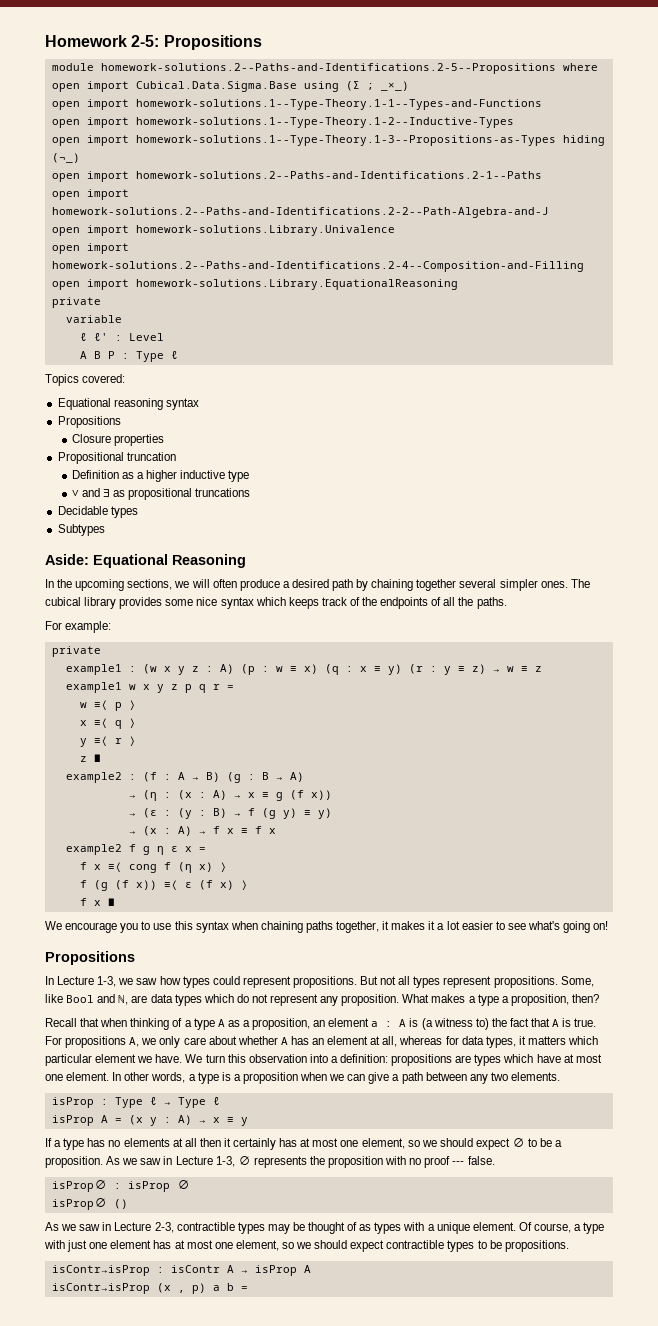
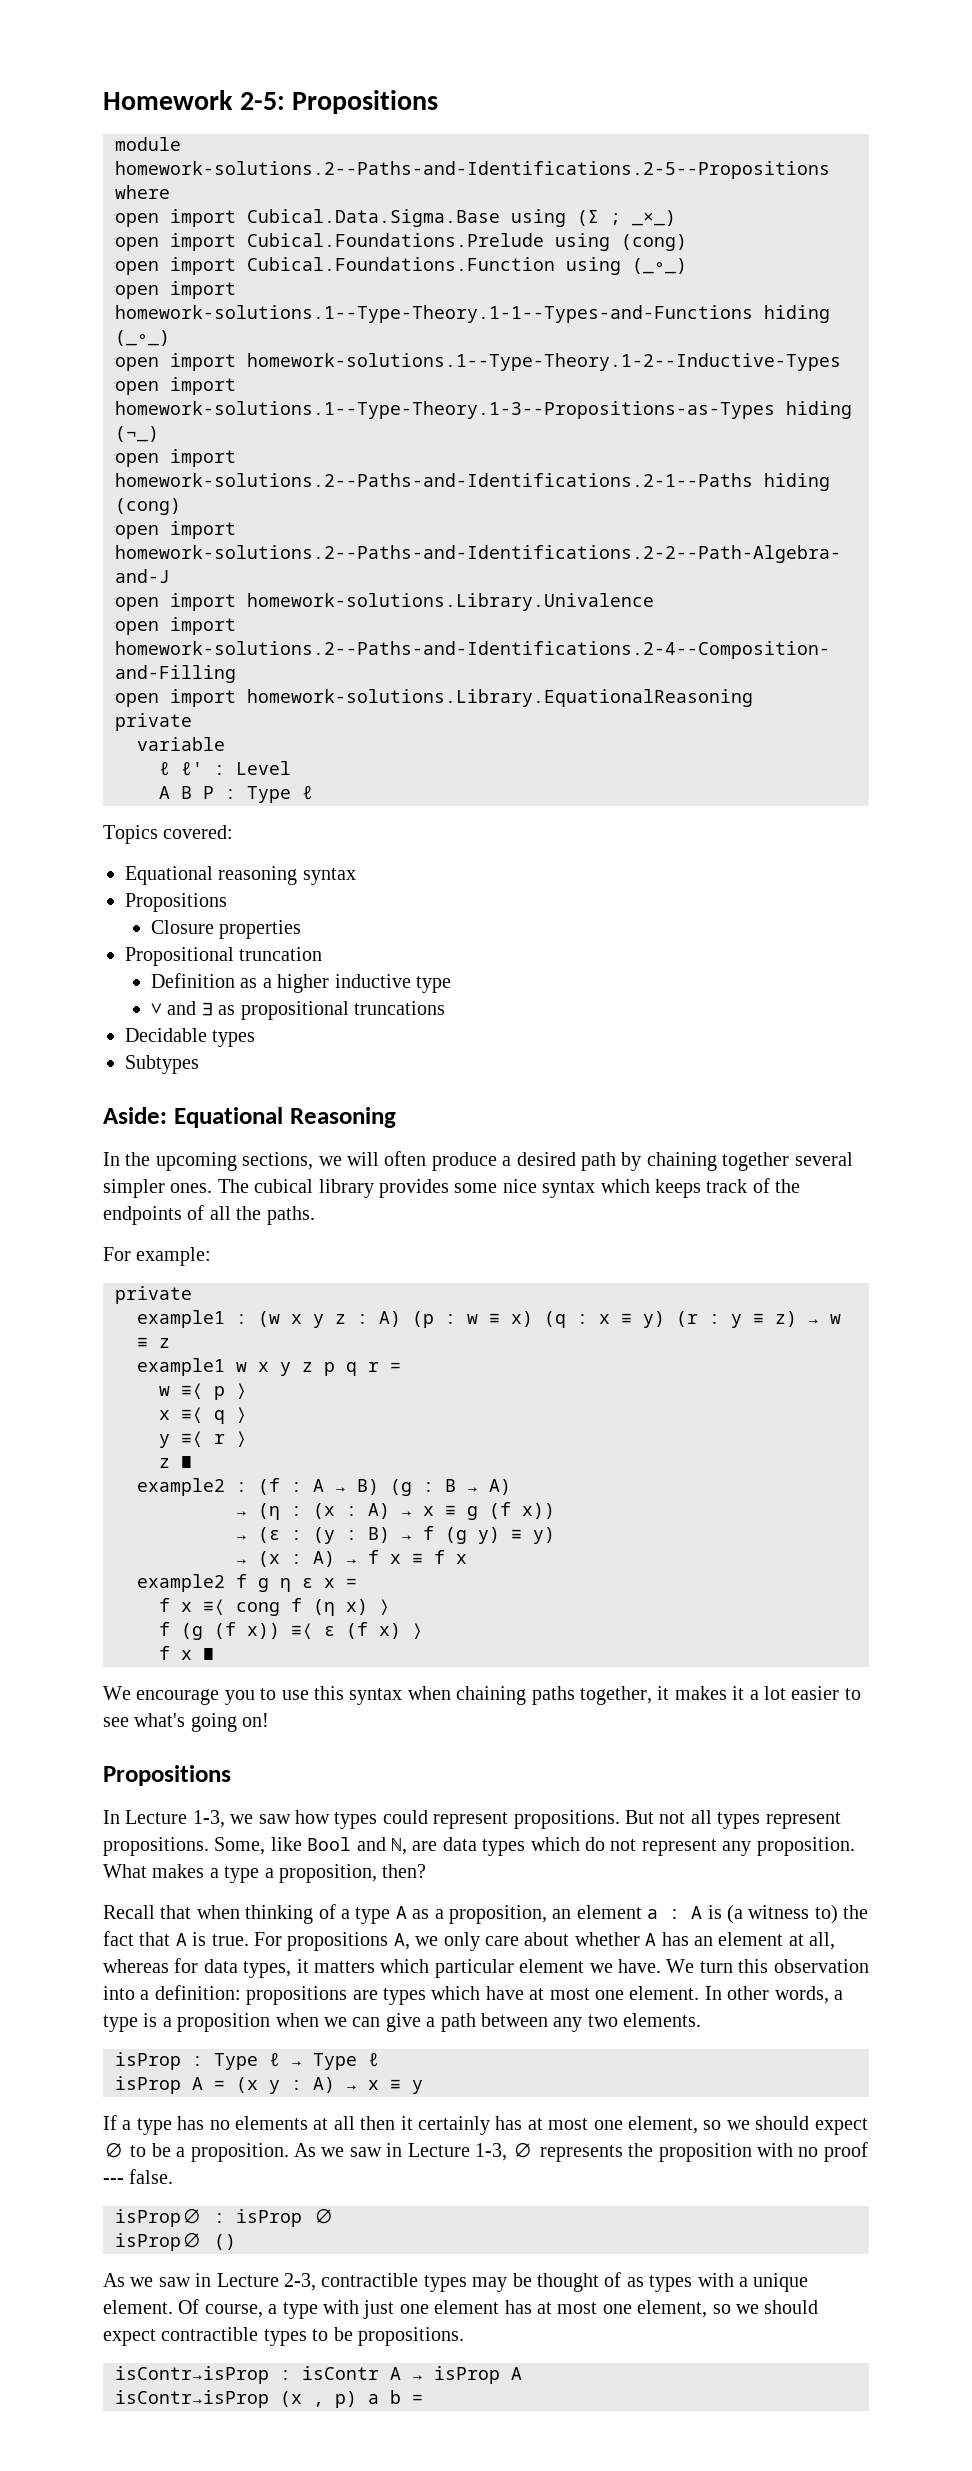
+ open import Cubical.Foundations.Prelude using (cong)
+ open import Cubical.Foundations.Function using (_∘_)
- open import homework-solutions.1--Type-Theory.1-1--Types-and-Functions
+ open import homework-solutions.1--Type-Theory.1-1--Types-and-Functions hiding (_∘_)
- open import homework-solutions.2--Paths-and-Identifications.2-1--Paths
+ open import homework-solutions.2--Paths-and-Identifications.2-1--Paths hiding (cong)

